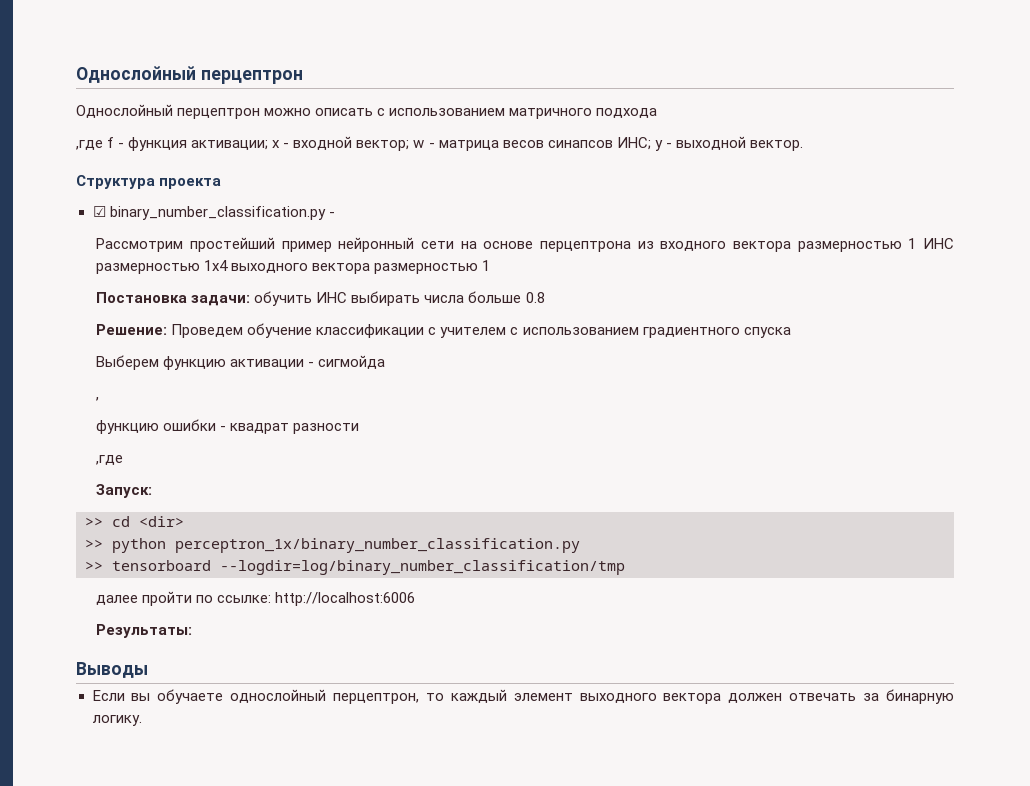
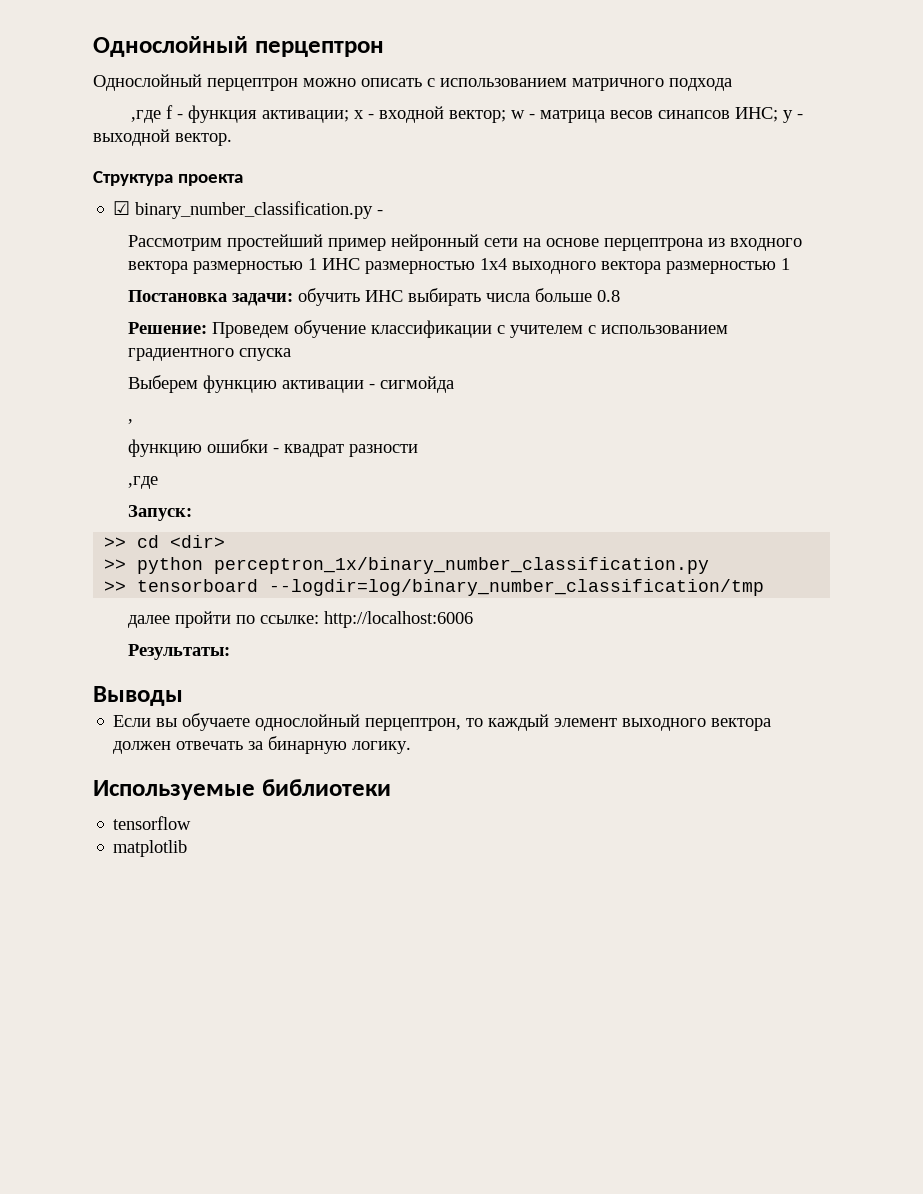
+ Используемые библиотеки
+ tensorflow
+ matplotlib

